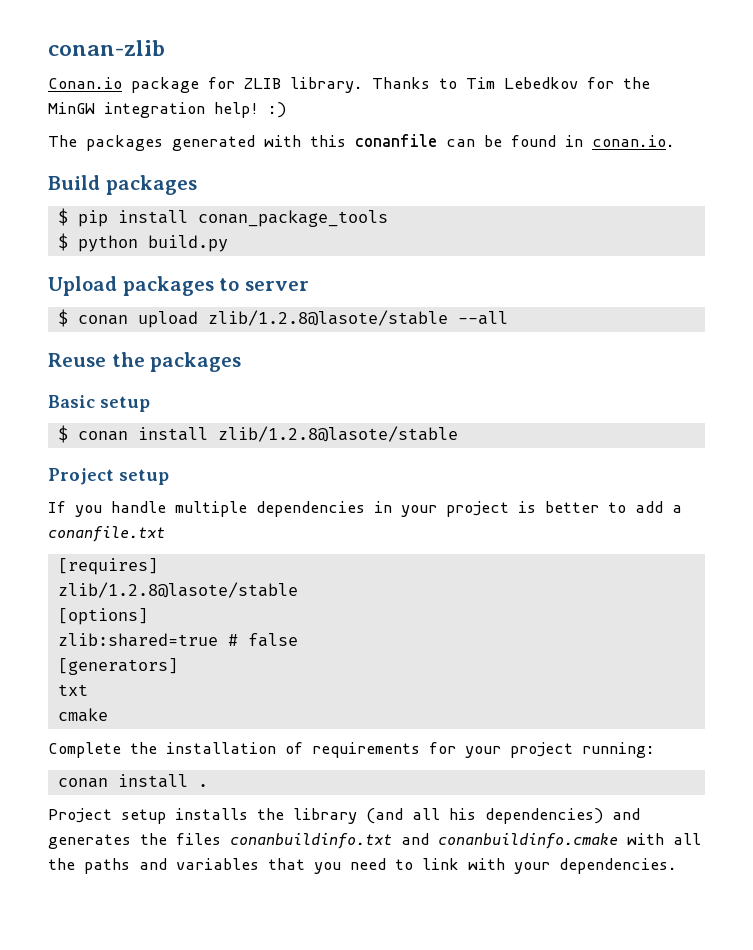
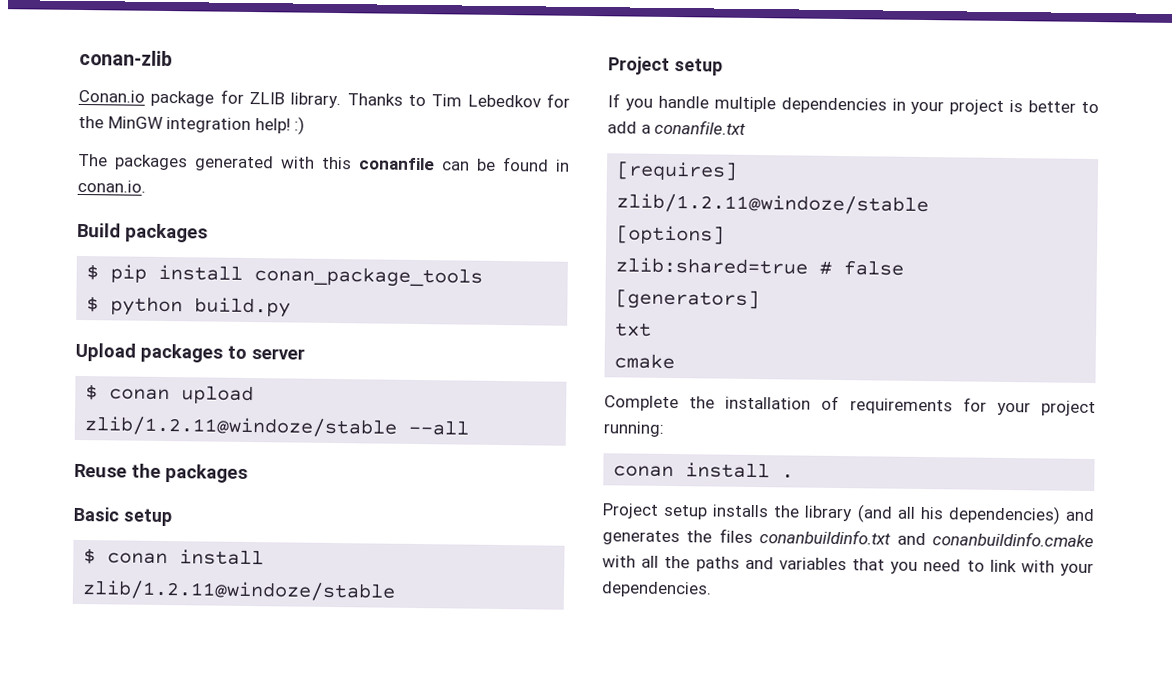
- $ conan upload zlib/1.2.8@lasote/stable --all
+ $ conan upload zlib/1.2.11@windoze/stable --all
- $ conan install zlib/1.2.8@lasote/stable
+ $ conan install zlib/1.2.11@windoze/stable
  [requires]
- zlib/1.2.8@lasote/stable
+ zlib/1.2.11@windoze/stable

